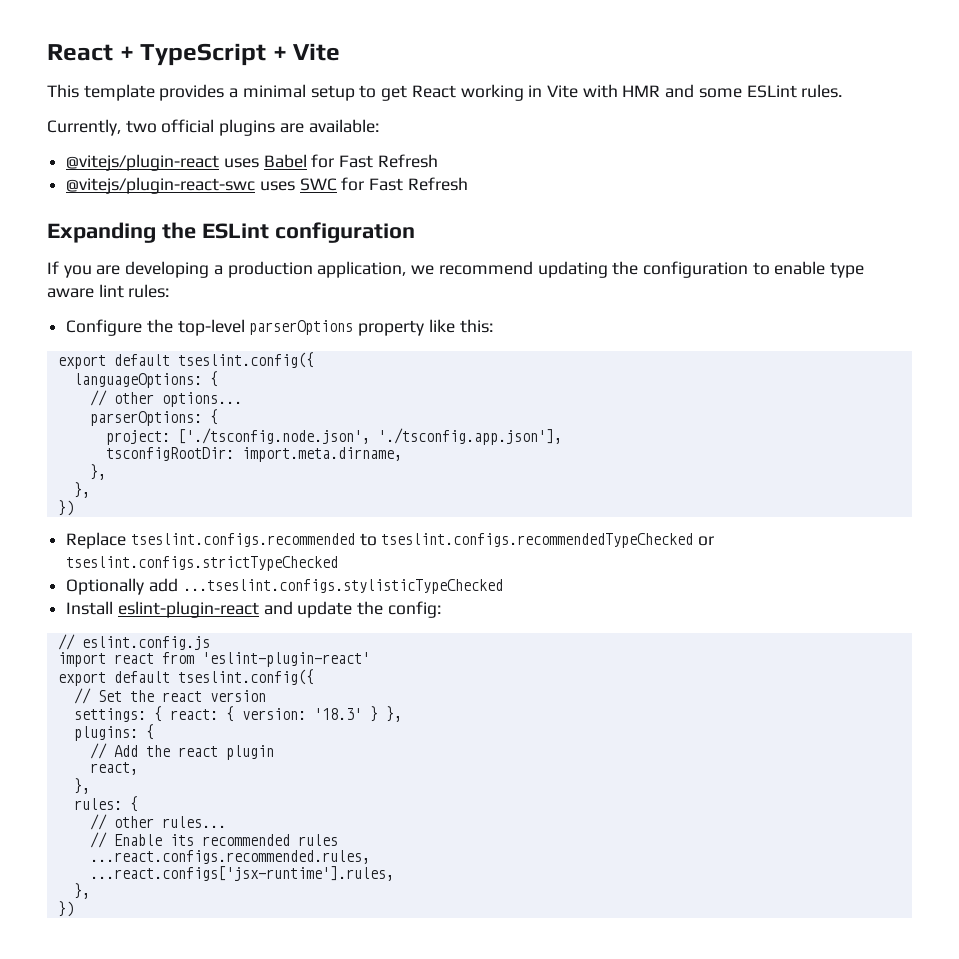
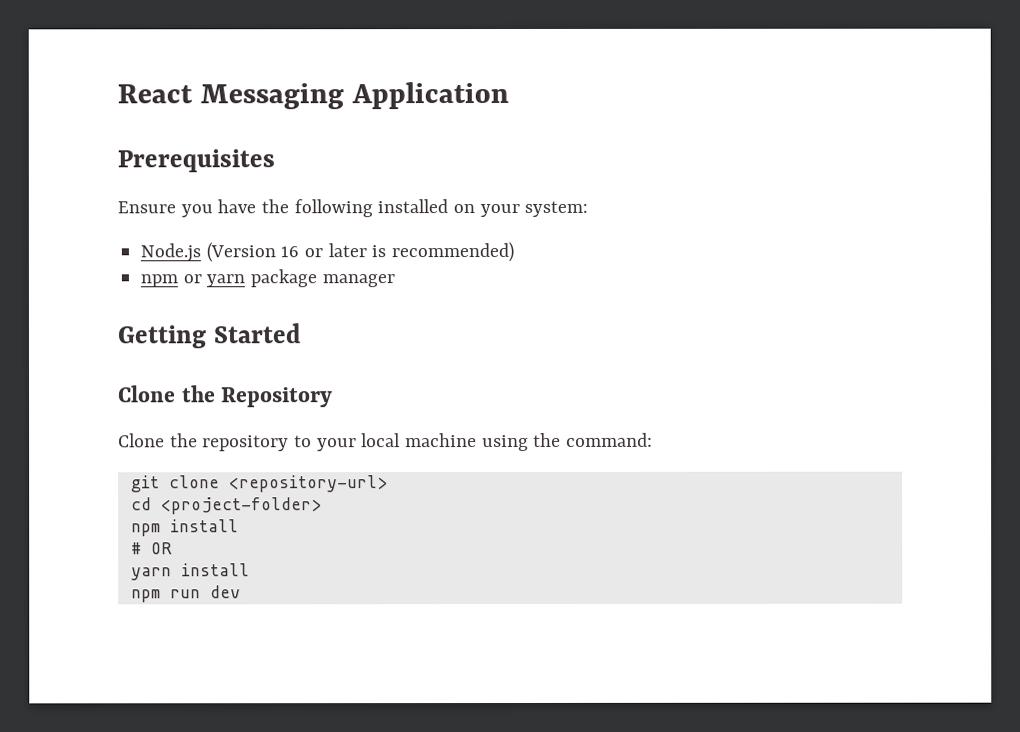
- React + TypeScript + Vite
- This template provides a minimal setup to get React working in Vite with HMR and some ESLint rules.
- Currently, two official plugins are available:
- @vitejs/plugin-react uses Babel for Fast Refresh
- @vitejs/plugin-react-swc uses SWC for Fast Refresh
- Expanding the ESLint configuration
- If you are developing a production application, we recommend updating the configuration to enable type aware lint rules:
- Configure the top-level parserOptions property like this:
- export default tseslint.config({
- languageOptions: {
- // other options...
- parserOptions: {
- project: ['./tsconfig.node.json', './tsconfig.app.json'],
- tsconfigRootDir: import.meta.dirname,
- },
- },
- })
- Replace tseslint.configs.recommended to tseslint.configs.recommendedTypeChecked or tseslint.configs.strictTypeChecked
- Optionally add ...tseslint.configs.stylisticTypeChecked
- Install eslint-plugin-react and update the config:
- // eslint.config.js
- import react from 'eslint-plugin-react'
- export default tseslint.config({
- // Set the react version
- settings: { react: { version: '18.3' } },
- plugins: {
- // Add the react plugin
- react,
- },
- rules: {
- // other rules...
- // Enable its recommended rules
- ...react.configs.recommended.rules,
- ...react.configs['jsx-runtime'].rules,
- },
- })
+ React Messaging Application
+ Prerequisites
+ Ensure you have the following installed on your system:
+ Node.js (Version 16 or later is recommended)
+ npm or yarn package manager
+ Getting Started
+ Clone the Repository
+ Clone the repository to your local machine using the command:
+ git clone <repository-url>
+ cd <project-folder>
+ npm install
+ # OR
+ yarn install
+ npm run dev

